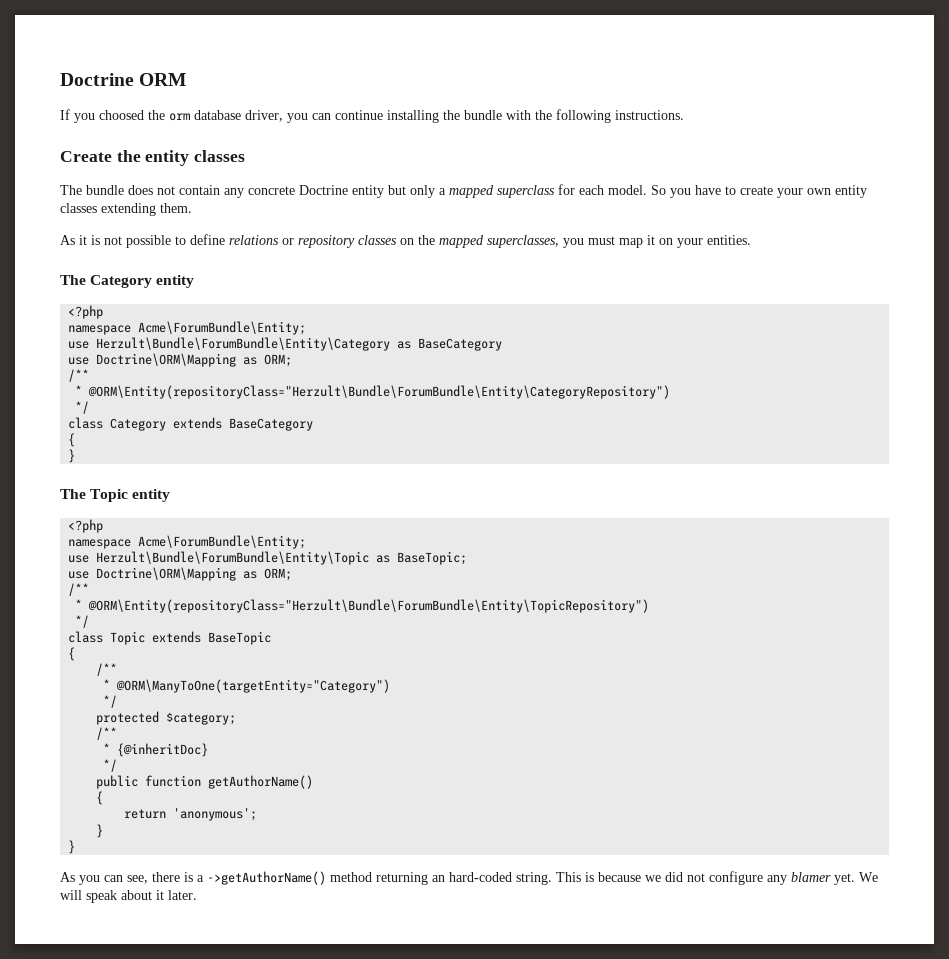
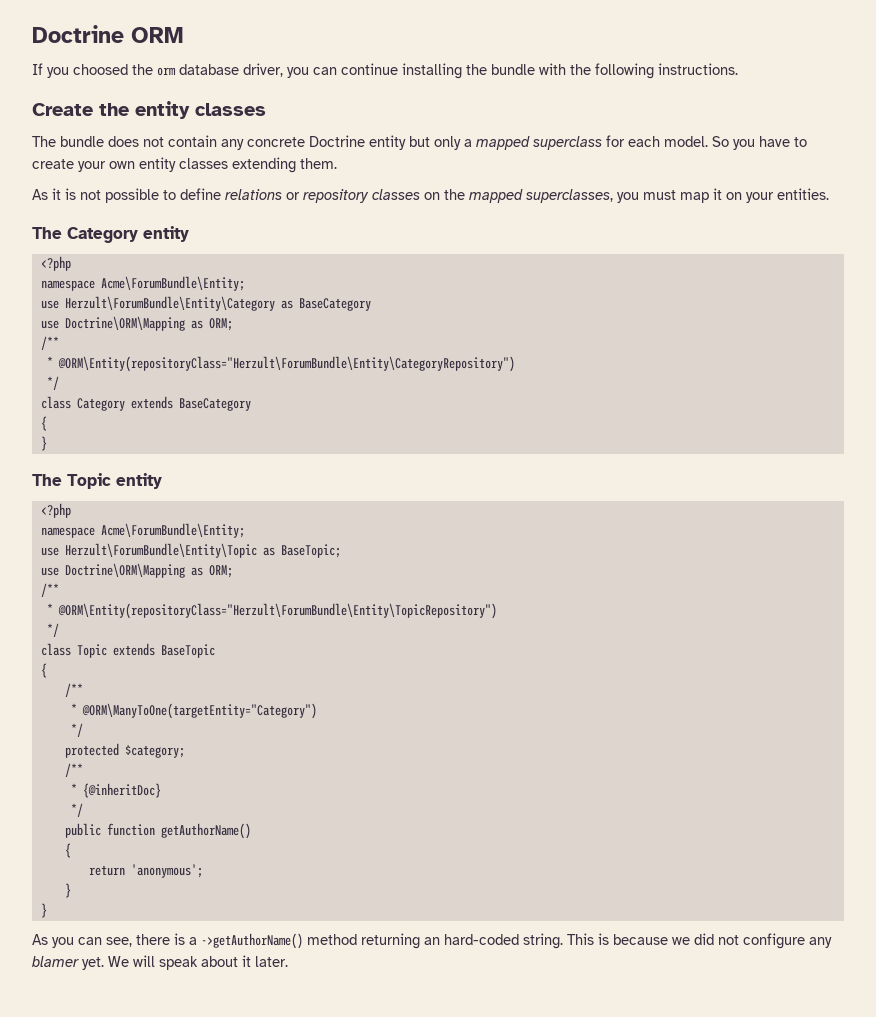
- use Herzult\Bundle\ForumBundle\Entity\Category as BaseCategory
+ use Herzult\ForumBundle\Entity\Category as BaseCategory
- * @ORM\Entity(repositoryClass="Herzult\Bundle\ForumBundle\Entity\CategoryRepository")
+ * @ORM\Entity(repositoryClass="Herzult\ForumBundle\Entity\CategoryRepository")
- use Herzult\Bundle\ForumBundle\Entity\Topic as BaseTopic;
+ use Herzult\ForumBundle\Entity\Topic as BaseTopic;
- * @ORM\Entity(repositoryClass="Herzult\Bundle\ForumBundle\Entity\TopicRepository")
+ * @ORM\Entity(repositoryClass="Herzult\ForumBundle\Entity\TopicRepository")

